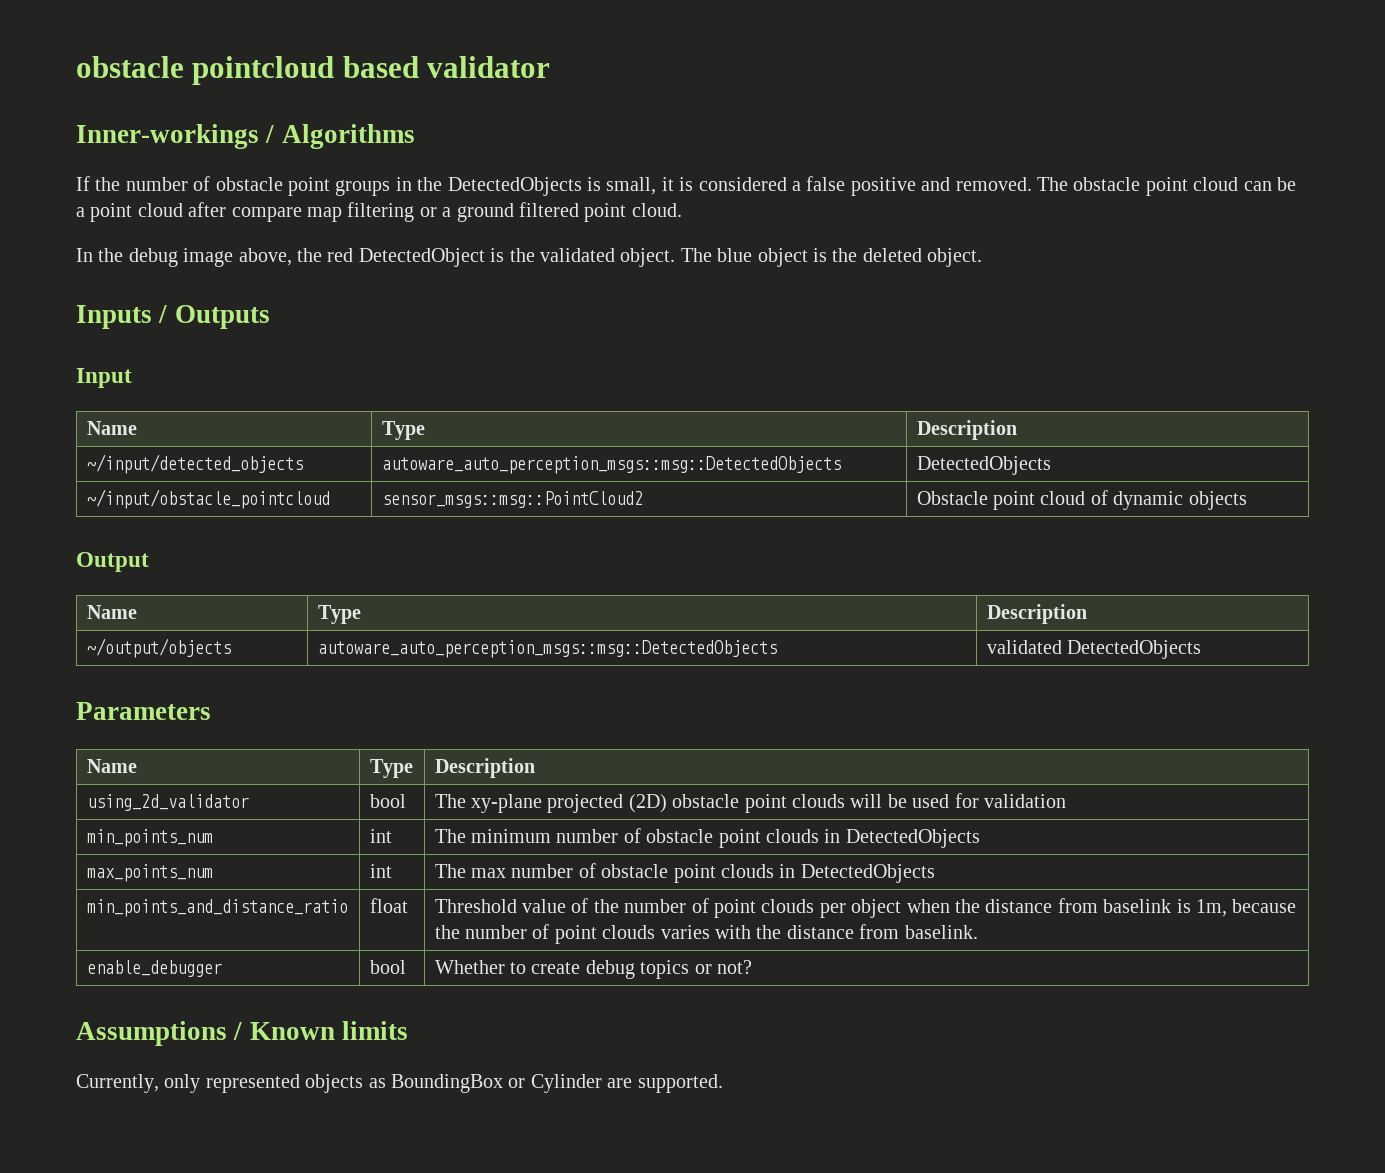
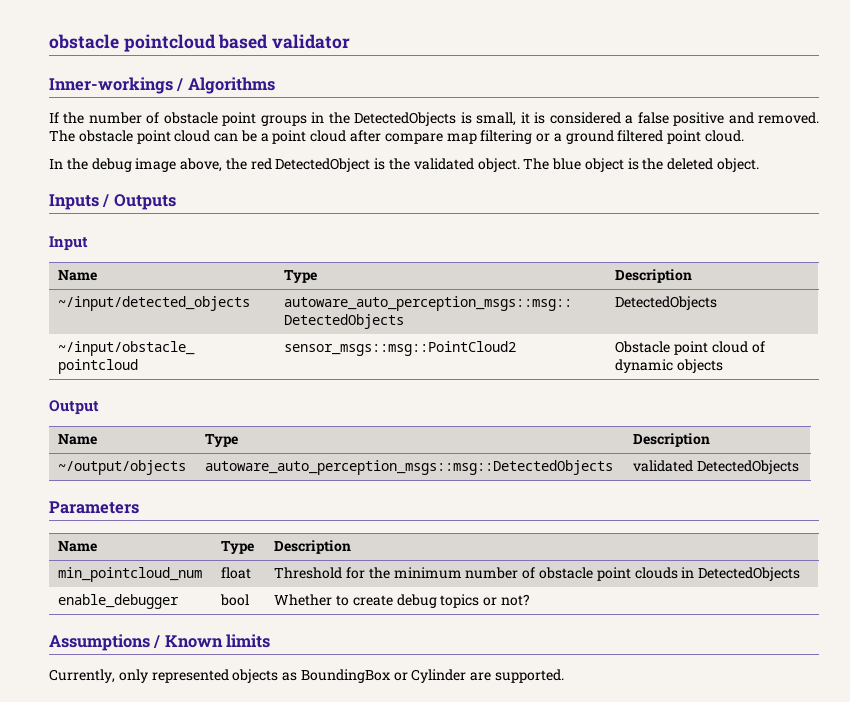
- using_2d_validator | bool | The xy-plane projected (2D) obstacle point clouds will be used for validation
- min_points_num | int | The minimum number of obstacle point clouds in DetectedObjects
+ min_pointcloud_num | float | Threshold for the minimum number of obstacle point clouds in DetectedObjects
- max_points_num | int | The max number of obstacle point clouds in DetectedObjects
- min_points_and_distance_ratio | float | Threshold value of the number of point clouds per object when the distance from baselink is 1m, because the number of point clouds varies with the distance from baselink.

